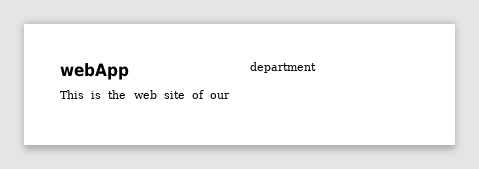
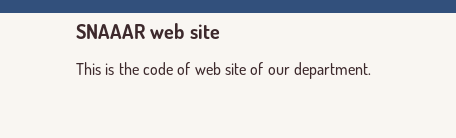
- webApp
+ SNAAAR web site
- This is the web site of our department
+ This is the code of web site of our department.

